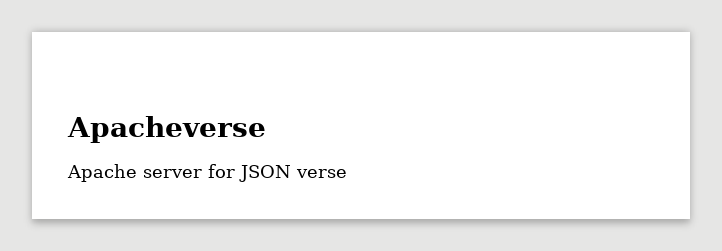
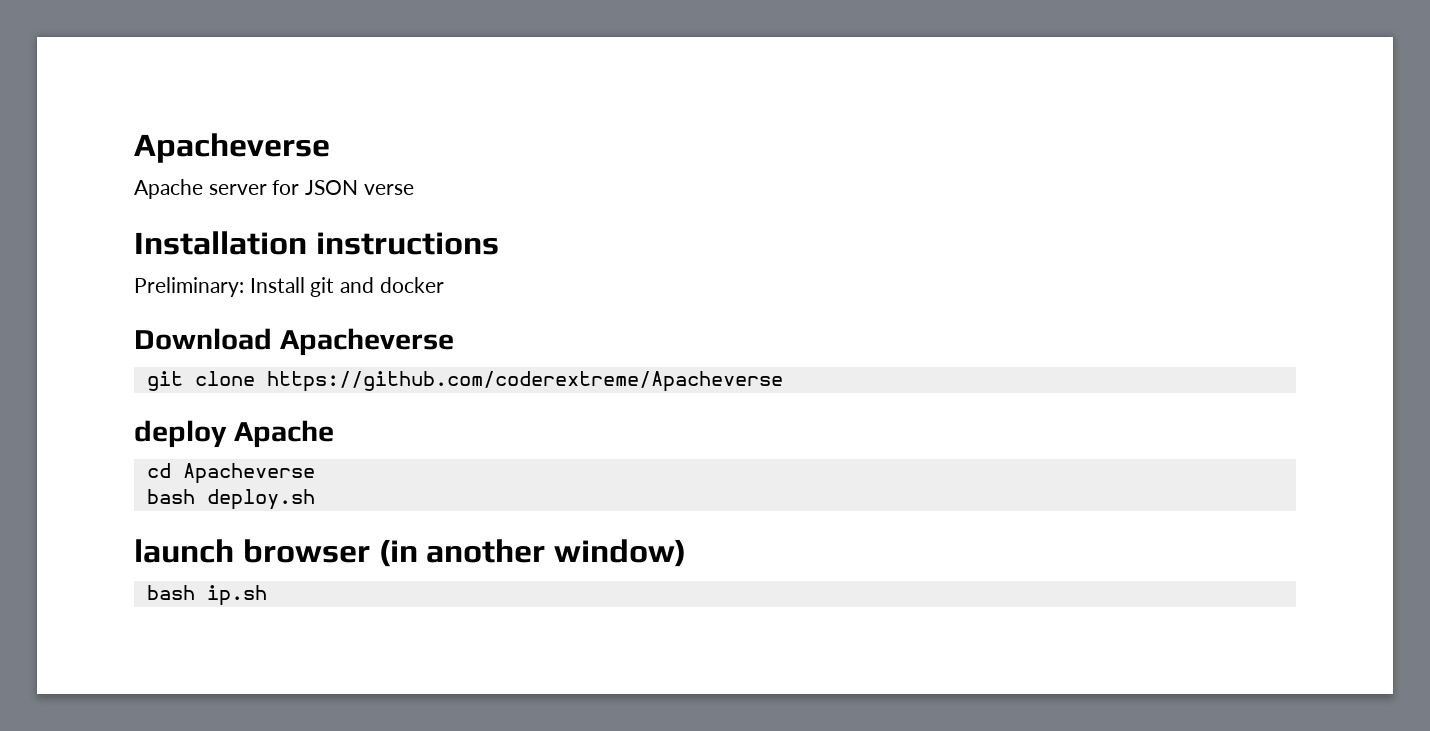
+ Installation instructions
+ Preliminary: Install git and docker
+ Download Apacheverse
+ git clone https://github.com/coderextreme/Apacheverse
+ deploy Apache
+ cd Apacheverse
+ bash deploy.sh
+ launch browser (in another window)
+ bash ip.sh

